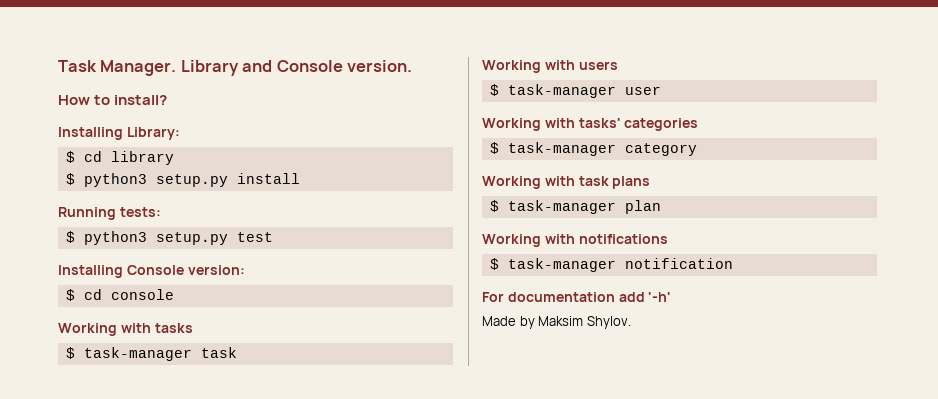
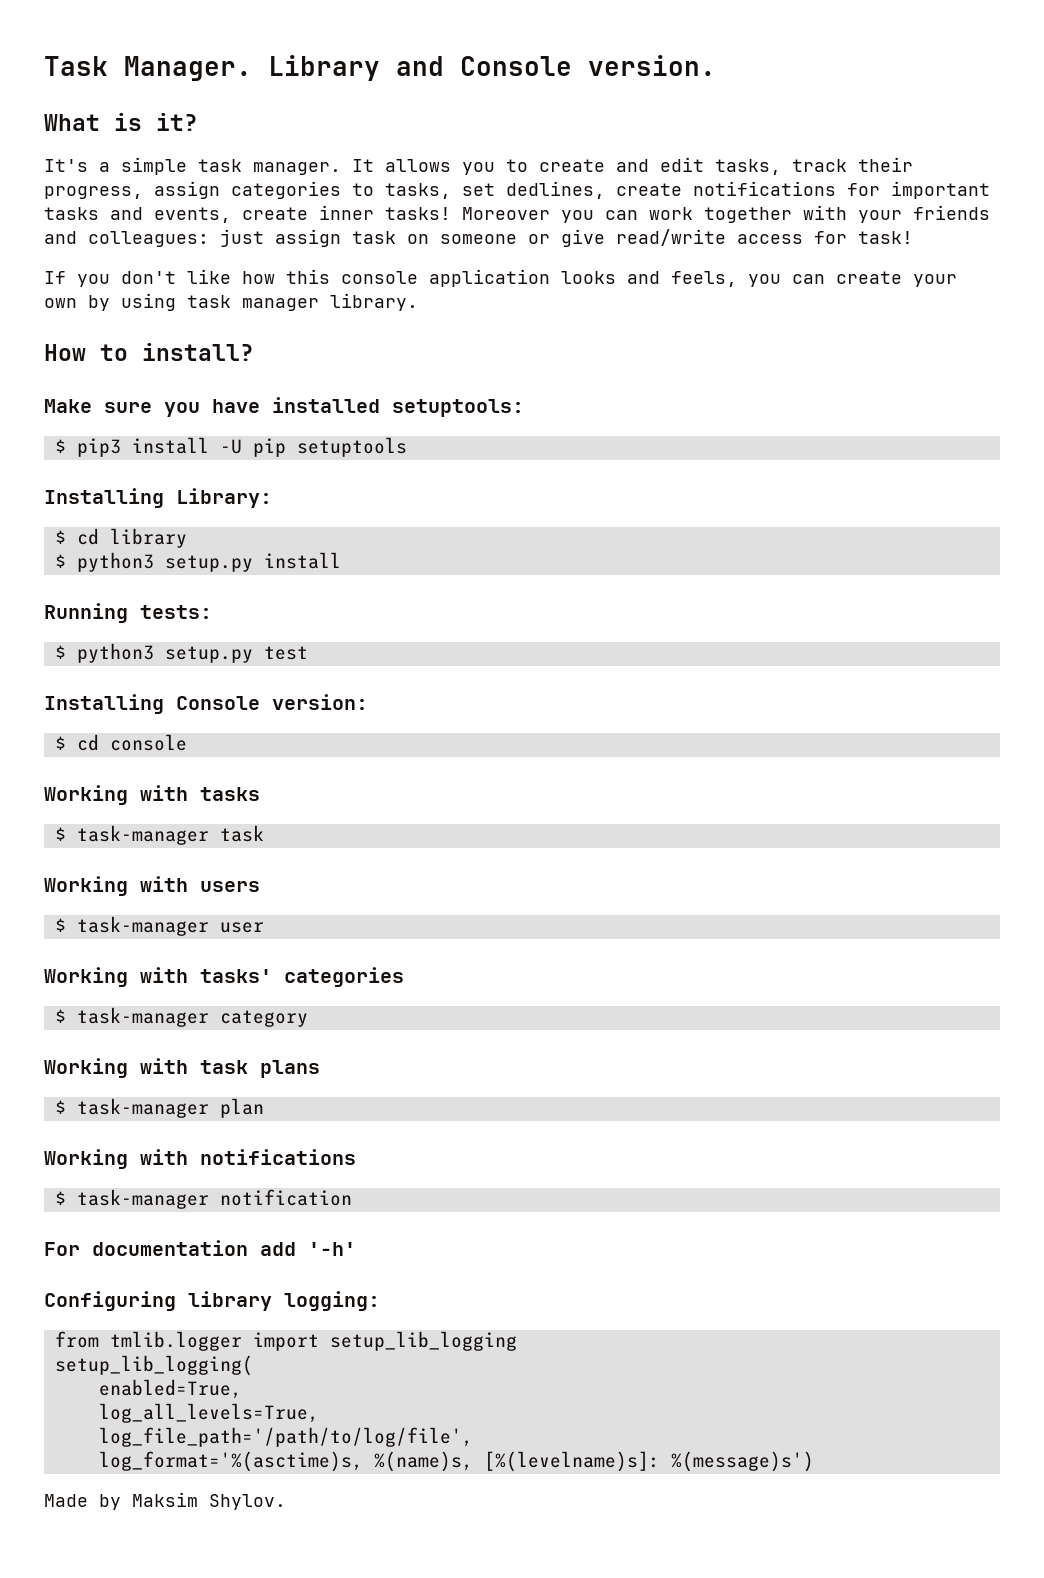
+ What is it?
+ It's a simple task manager. It allows you to create and edit tasks, track their progress, assign categories to tasks, set dedlines, create notifications for important tasks and events, create inner tasks! Moreover you can work together with your friends and colleagues: just assign task on someone or give read/write access for task!
+ If you don't like how this console application looks and feels, you can create your own by using task manager library.
  How to install?
+ Make sure you have installed setuptools:
+ $ pip3 install -U pip setuptools
+ Configuring library logging:
+ from tmlib.logger import setup_lib_logging
+ setup_lib_logging(
+ enabled=True,
+ log_all_levels=True,
+ log_file_path='/path/to/log/file',
+ log_format='%(asctime)s, %(name)s, [%(levelname)s]: %(message)s')

